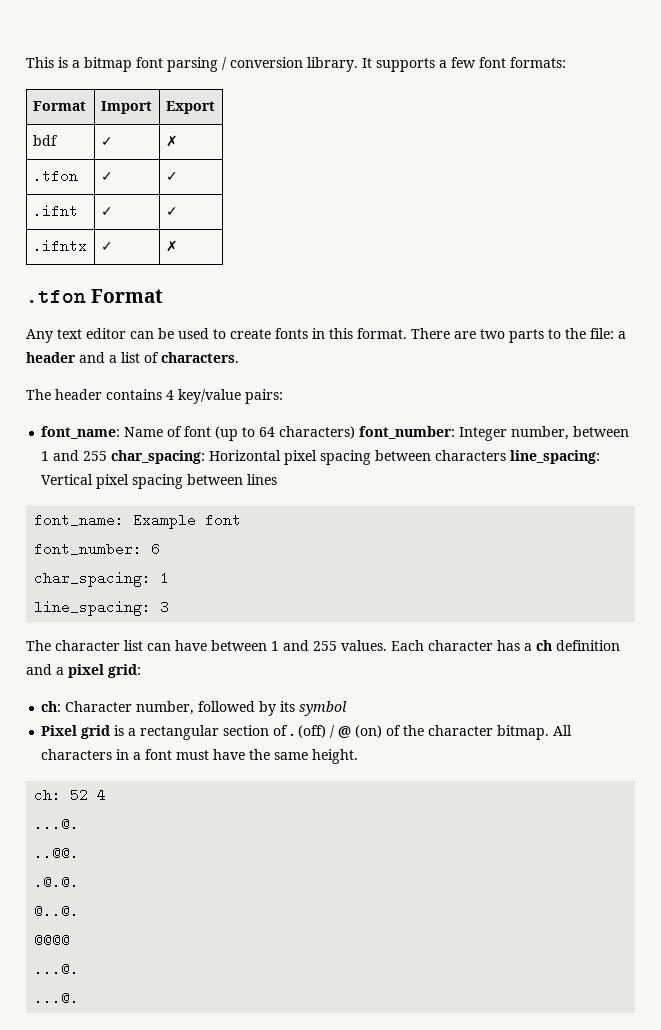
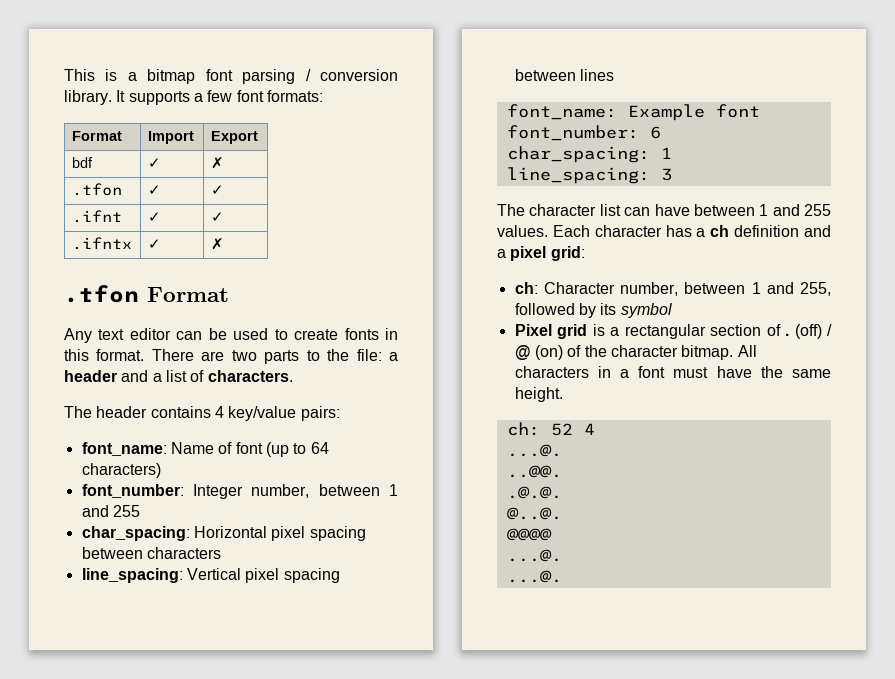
- font_name: Name of font (up to 64 characters) font_number: Integer number, between 1 and 255 char_spacing: Horizontal pixel spacing between characters line_spacing: Vertical pixel spacing between lines
+ font_name: Name of font (up to 64 characters)
+ font_number: Integer number, between 1 and 255
+ char_spacing: Horizontal pixel spacing between characters
+ line_spacing: Vertical pixel spacing between lines
- ch: Character number, followed by its symbol
+ ch: Character number, between 1 and 255, followed by its symbol

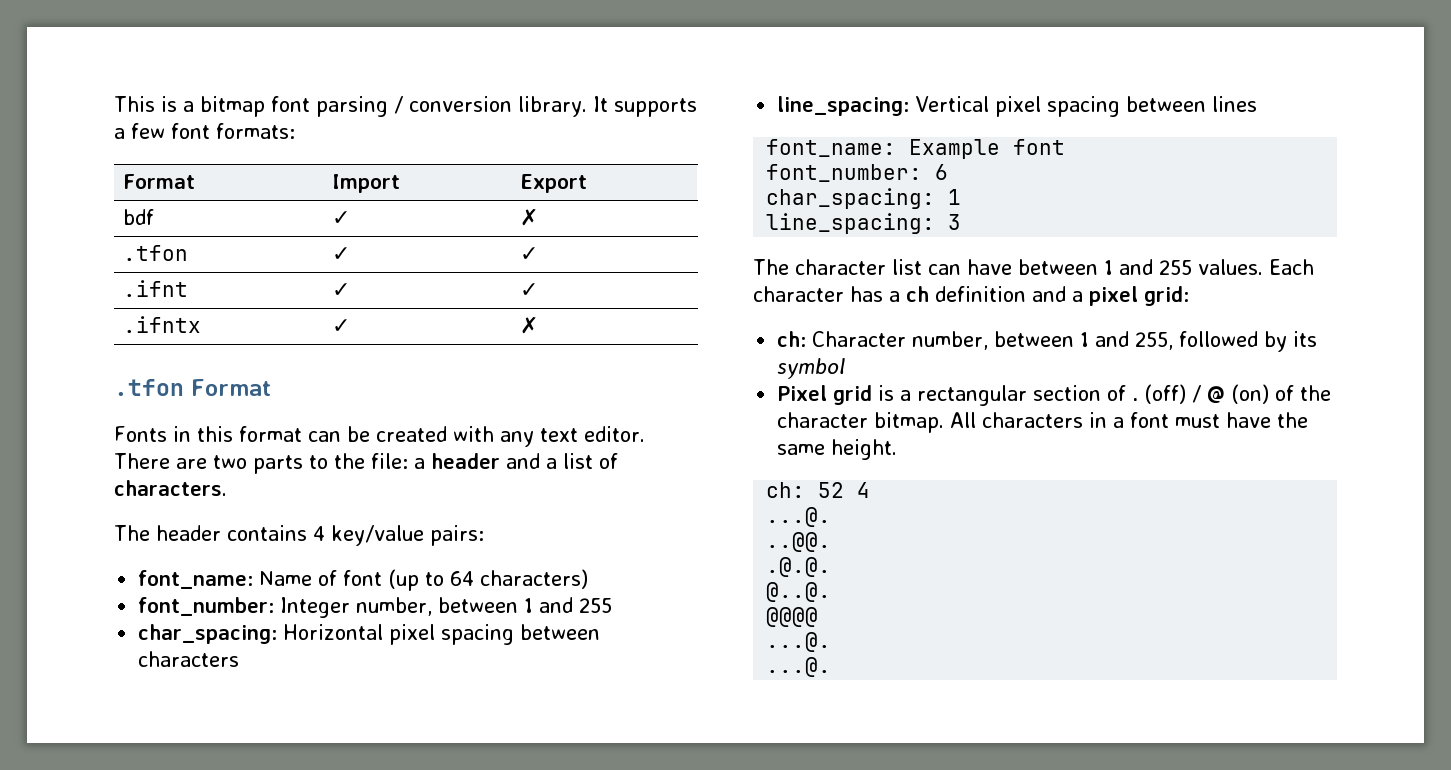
- Any text editor can be used to create fonts in this format.
+ Fonts in this format can be created with any text editor.

